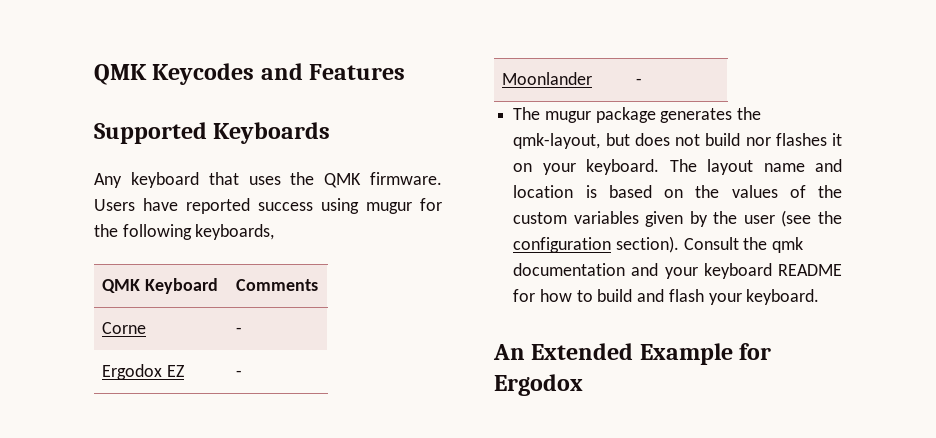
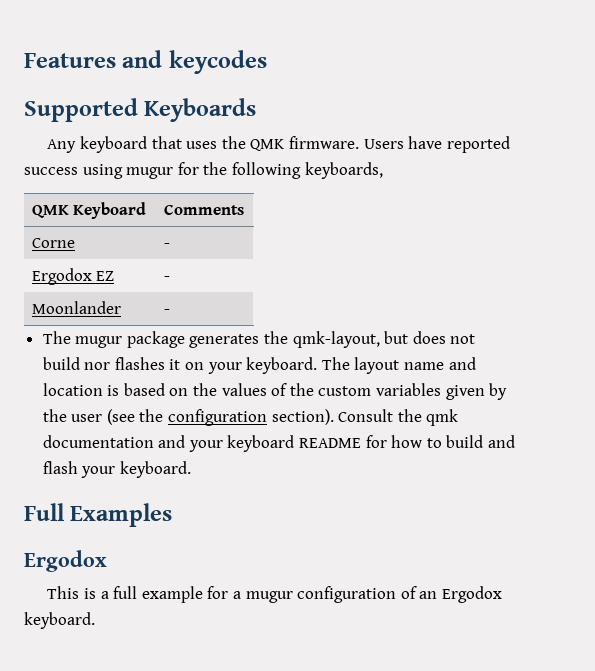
- QMK Keycodes and Features
+ Features and keycodes
- An Extended Example for Ergodox
+ Full Examples
+ Ergodox
+ This is a full example for a mugur configuration of an Ergodox keyboard.

